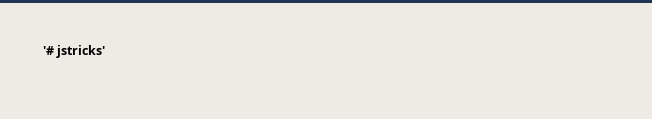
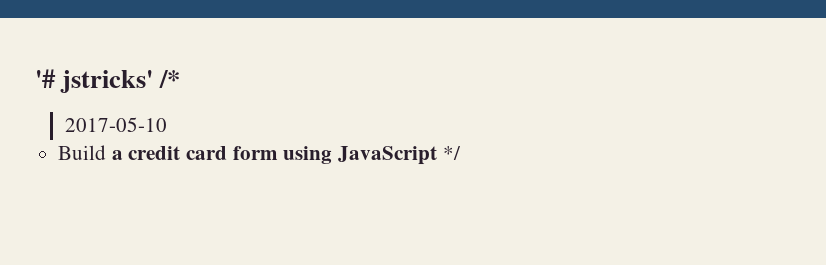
- '# jstricks'
+ '# jstricks' /*
+ 2017-05-10
+ Build a credit card form using JavaScript */

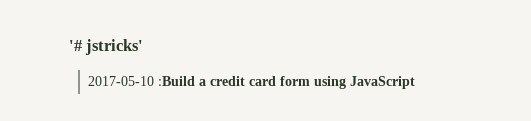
- '# jstricks' /*
+ '# jstricks'
- 2017-05-10
- Build a credit card form using JavaScript */
+ 2017-05-10 :Build a credit card form using JavaScript

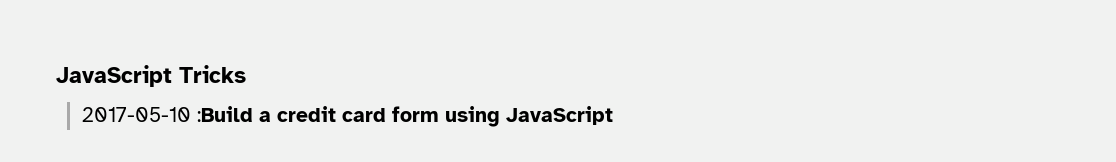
- '# jstricks'
+ JavaScript Tricks

